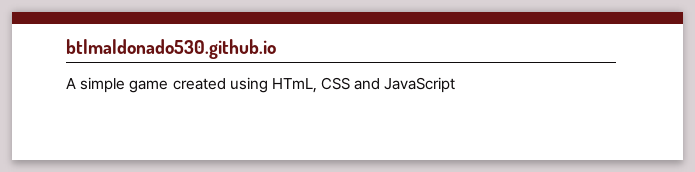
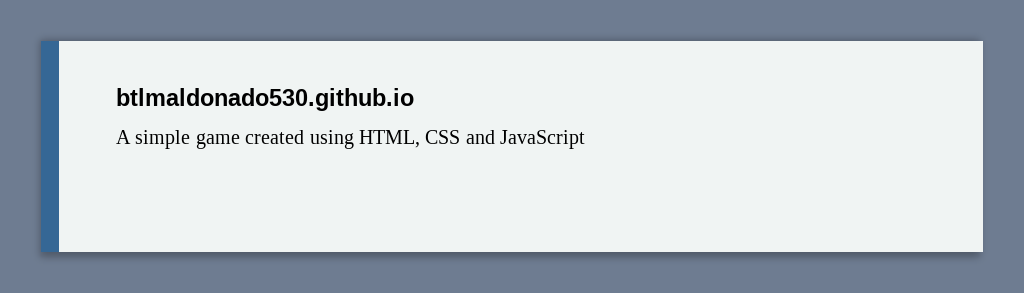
- A simple game created using HTmL, CSS and JavaScript
+ A simple game created using HTML, CSS and JavaScript

